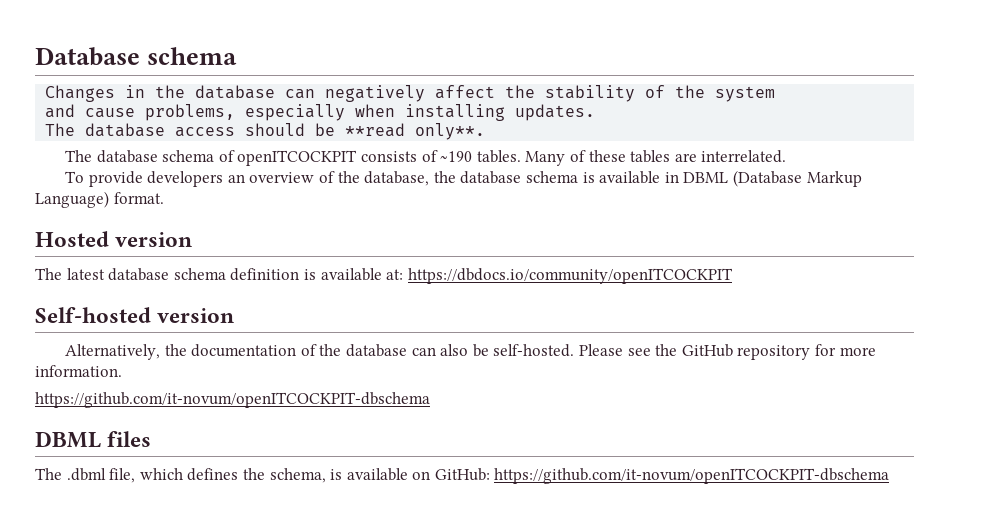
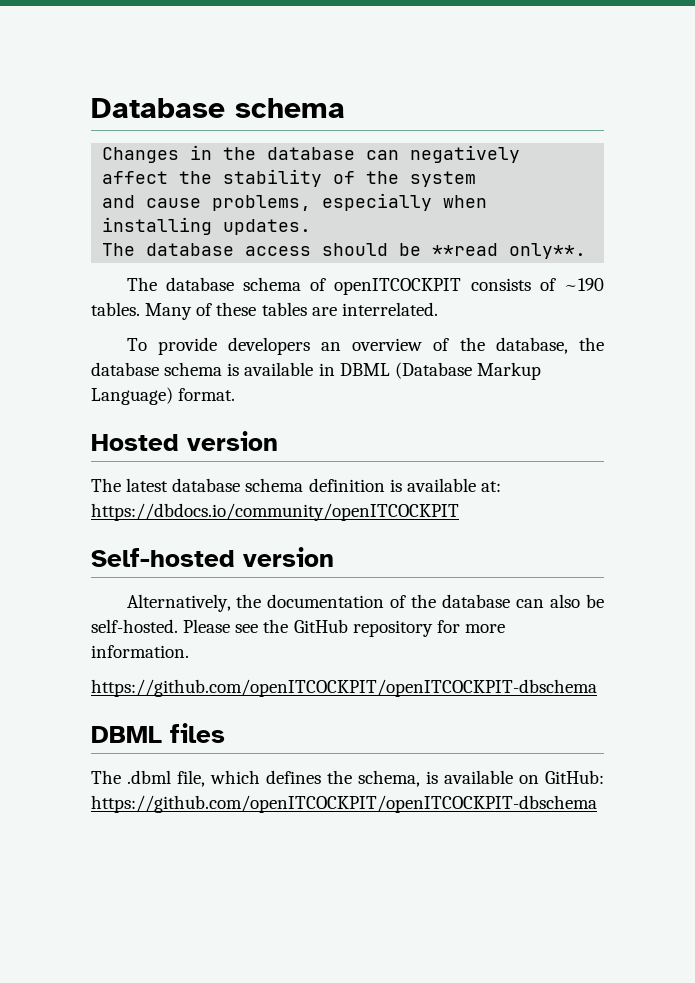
  Please see the GitHub repository for more information.
- https://github.com/it-novum/openITCOCKPIT-dbschema
+ https://github.com/openITCOCKPIT/openITCOCKPIT-dbschema
- The .dbml file, which defines the schema, is available on GitHub: https://github.com/it-novum/openITCOCKPIT-dbschema
+ The .dbml file, which defines the schema, is available on GitHub: https://github.com/openITCOCKPIT/openITCOCKPIT-dbschema

